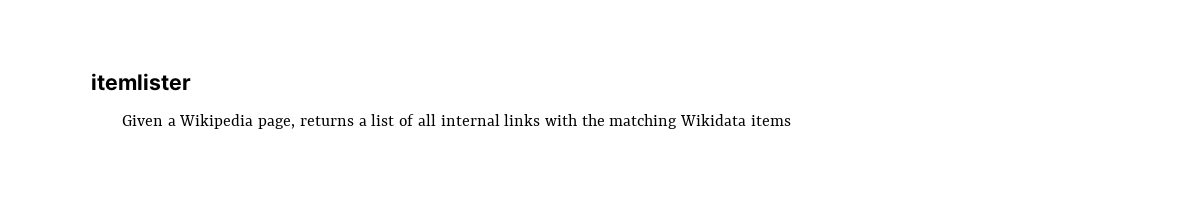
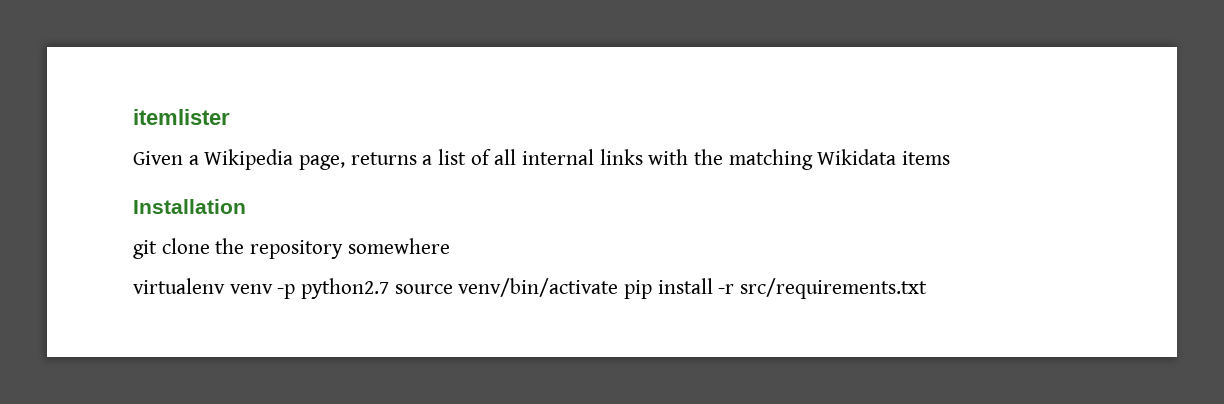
+ Installation
+ git clone the repository somewhere
+ virtualenv venv -p python2.7 source venv/bin/activate pip install -r src/requirements.txt

